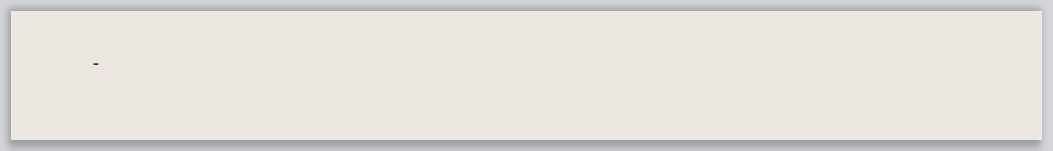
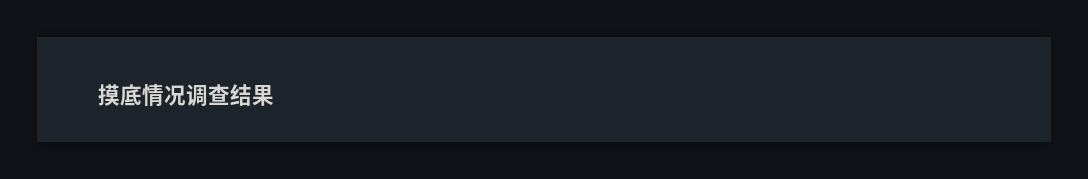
- -
+ 摸底情况调查结果

